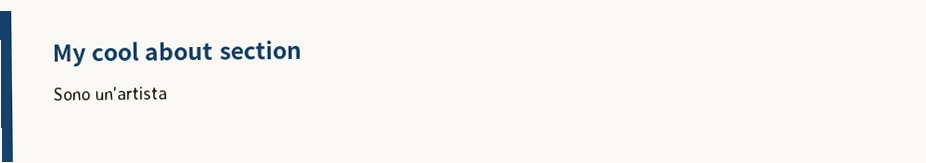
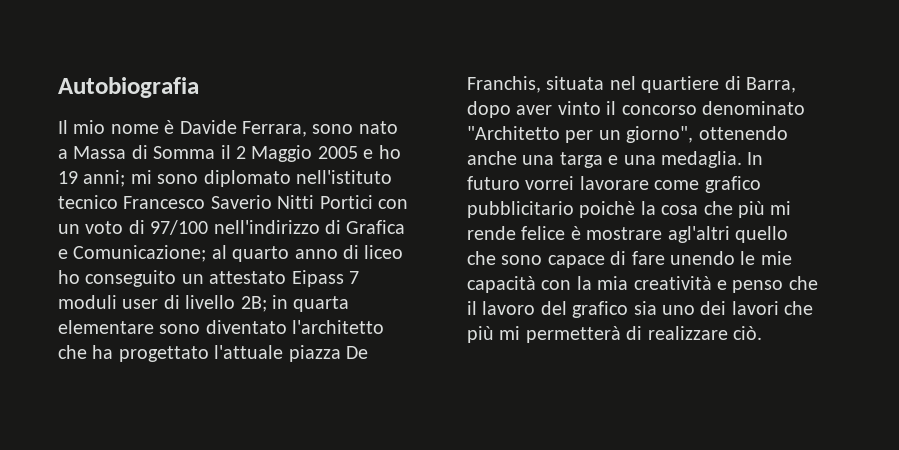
- My cool about section
- Sono un'artista
+ Autobiografia
+ Il mio nome è Davide Ferrara, sono nato a Massa di Somma il 2 Maggio 2005 e ho 19 anni; mi sono diplomato nell'istituto tecnico Francesco Saverio Nitti Portici con un voto di 97/100 nell'indirizzo di Grafica e Comunicazione; al quarto anno di liceo ho conseguito un attestato Eipass 7 moduli user di livello 2B; in quarta elementare sono diventato l'architetto che ha progettato l'attuale piazza De Franchis, situata nel quartiere di Barra, dopo aver vinto il concorso denominato "Architetto per un giorno", ottenendo anche una targa e una medaglia. In futuro vorrei lavorare come grafico pubblicitario poichè la cosa che più mi rende felice è mostrare agl'altri quello che sono capace di fare unendo le mie capacità con la mia creatività e penso che il lavoro del grafico sia uno dei lavori che più mi permetterà di realizzare ciò.

